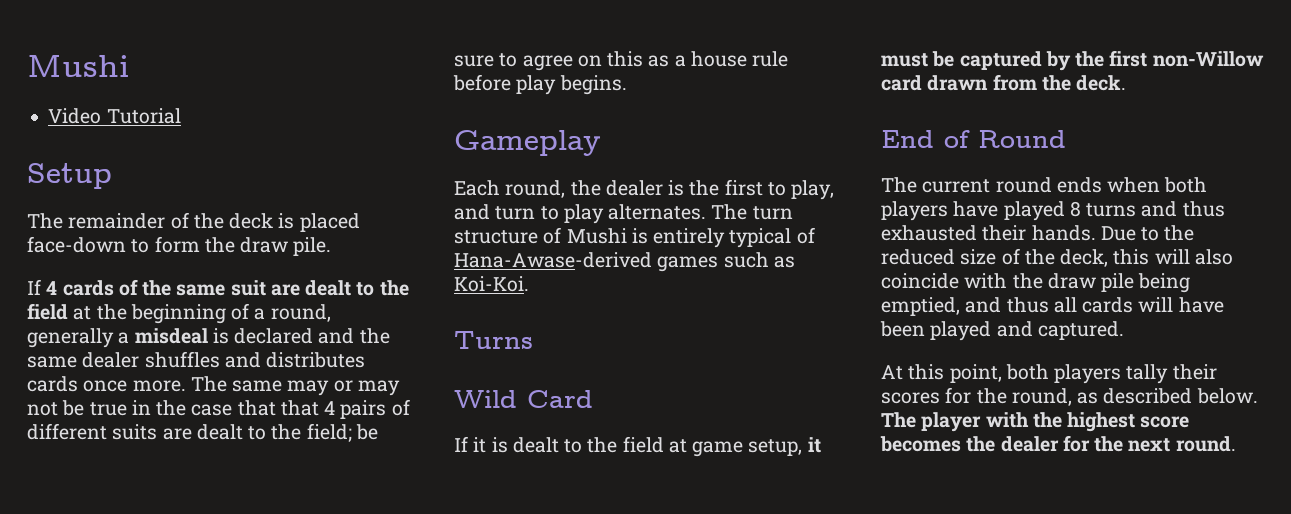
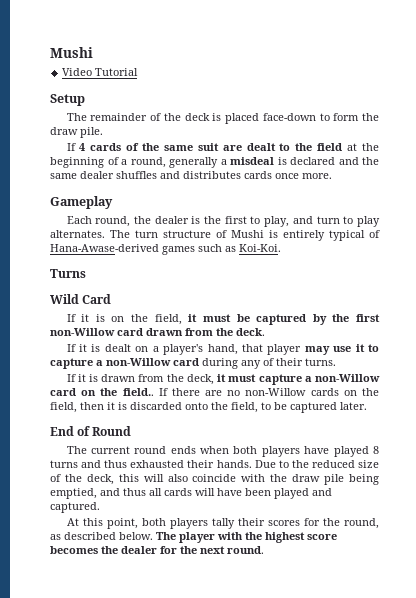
- The same may or may not be true in the case that that 4 pairs of different suits are dealt to the field; be sure to agree on this as a house rule before play begins.
- If it is dealt to the field at game setup, it must be captured by the first non-Willow card drawn from the deck.
+ If it is on the field, it must be captured by the first non-Willow card drawn from the deck.
+ If it is dealt on a player's hand, that player may use it to capture a non-Willow card during any of their turns.
+ If it is drawn from the deck, it must capture a non-Willow card on the field.. If there are no non-Willow cards on the field, then it is discarded onto the field, to be captured later.

